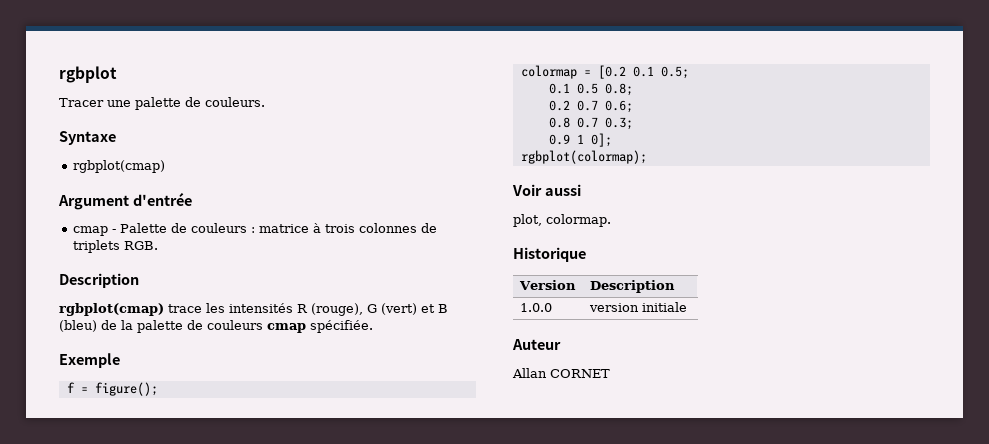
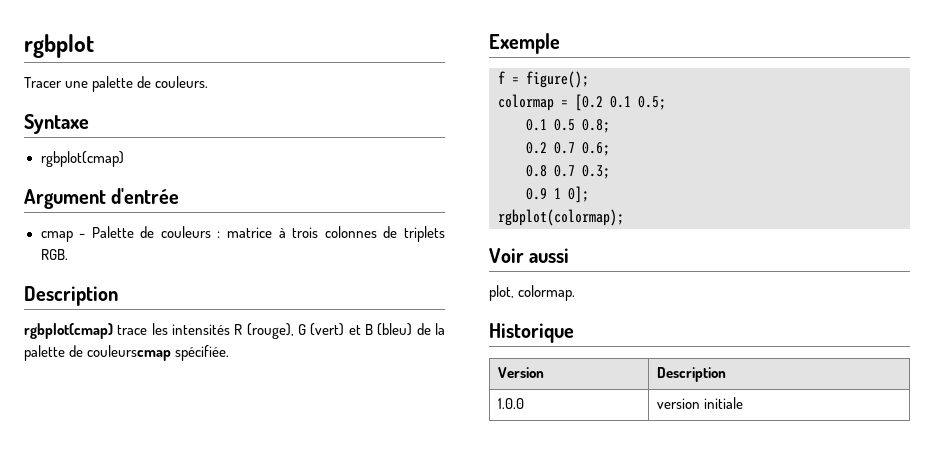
- rgbplot(cmap) trace les intensités R (rouge), G (vert) et B (bleu) de la palette de couleurs cmap spécifiée.
+ rgbplot(cmap) trace les intensités R (rouge), G (vert) et B (bleu) de la palette de couleurscmap spécifiée.
- Auteur
- Allan CORNET

